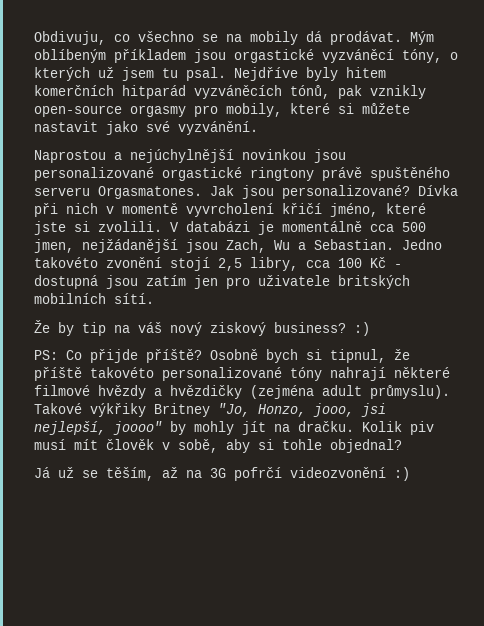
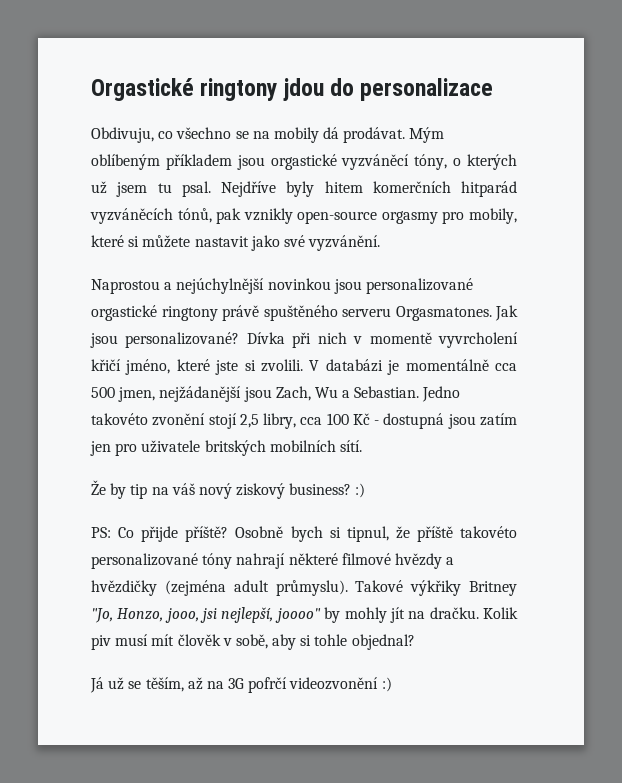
+ Orgastické ringtony jdou do personalizace

